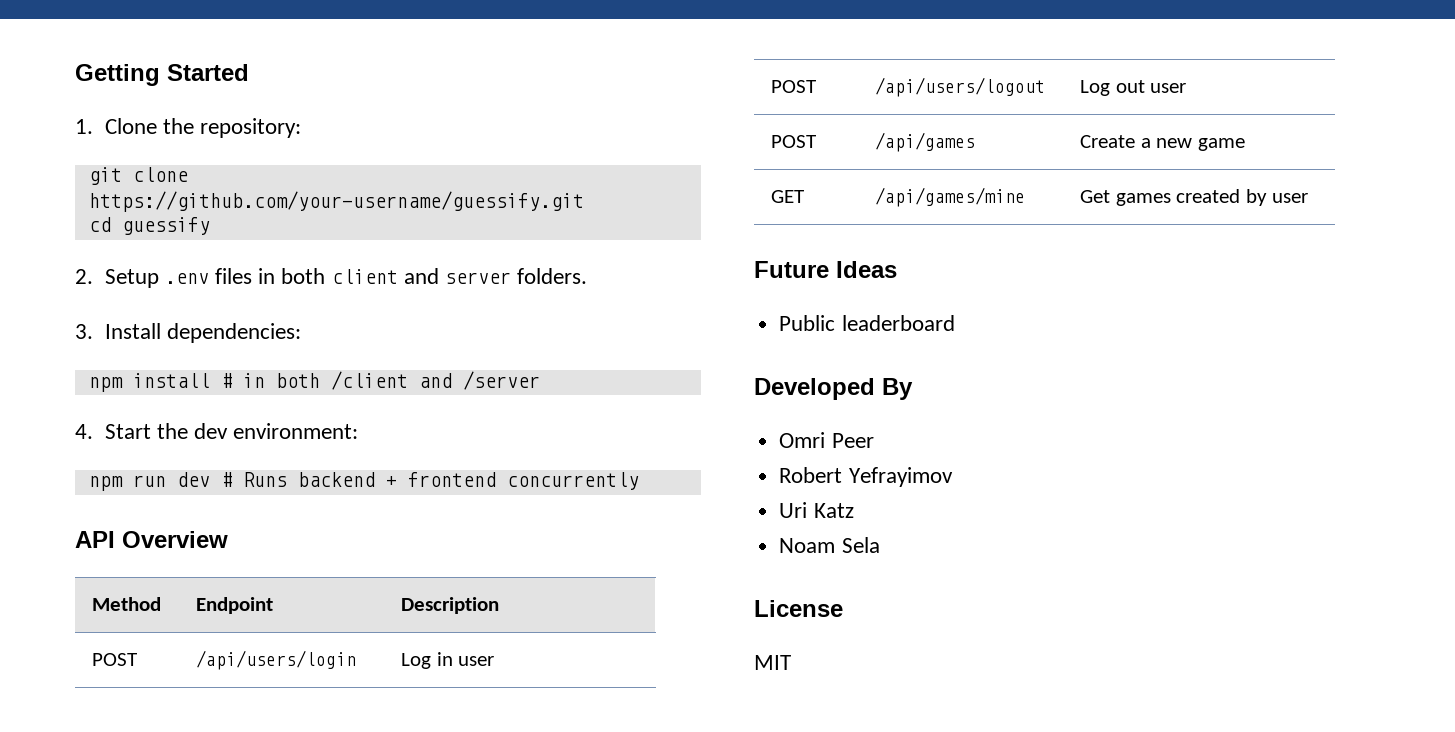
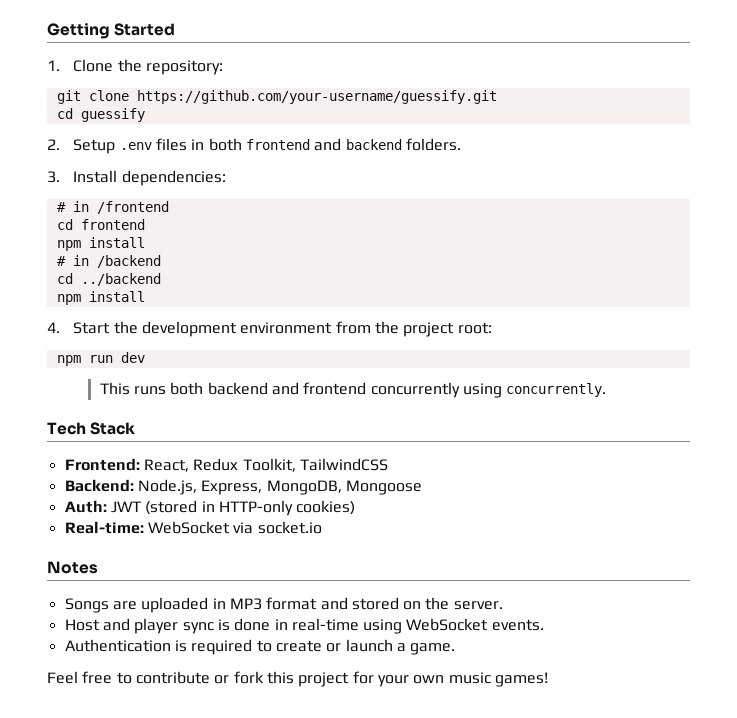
- 2. Setup .env files in both client and server folders.
+ 2. Setup .env files in both frontend and backend folders.
- npm install # in both /client and /server
- 4. Start the dev environment:
- npm run dev # Runs backend + frontend concurrently
- API Overview
- Method | Endpoint | Description
- POST | /api/users/login | Log in user
- POST | /api/users/logout | Log out user
- POST | /api/games | Create a new game
- GET | /api/games/mine | Get games created by user
- Future Ideas
- Public leaderboard
- Developed By
- Omri Peer
- Robert Yefrayimov
- Uri Katz
- Noam Sela
- License
- MIT
+ # in /frontend
+ cd frontend
+ npm install
+ # in /backend
+ cd ../backend
+ npm install
+ 4. Start the development environment from the project root:
+ npm run dev
+ This runs both backend and frontend concurrently using concurrently.
+ Tech Stack
+ Frontend: React, Redux Toolkit, TailwindCSS
+ Backend: Node.js, Express, MongoDB, Mongoose
+ Auth: JWT (stored in HTTP-only cookies)
+ Real-time: WebSocket via socket.io
+ Notes
+ Songs are uploaded in MP3 format and stored on the server.
+ Host and player sync is done in real-time using WebSocket events.
+ Authentication is required to create or launch a game.
+ Feel free to contribute or fork this project for your own music games!

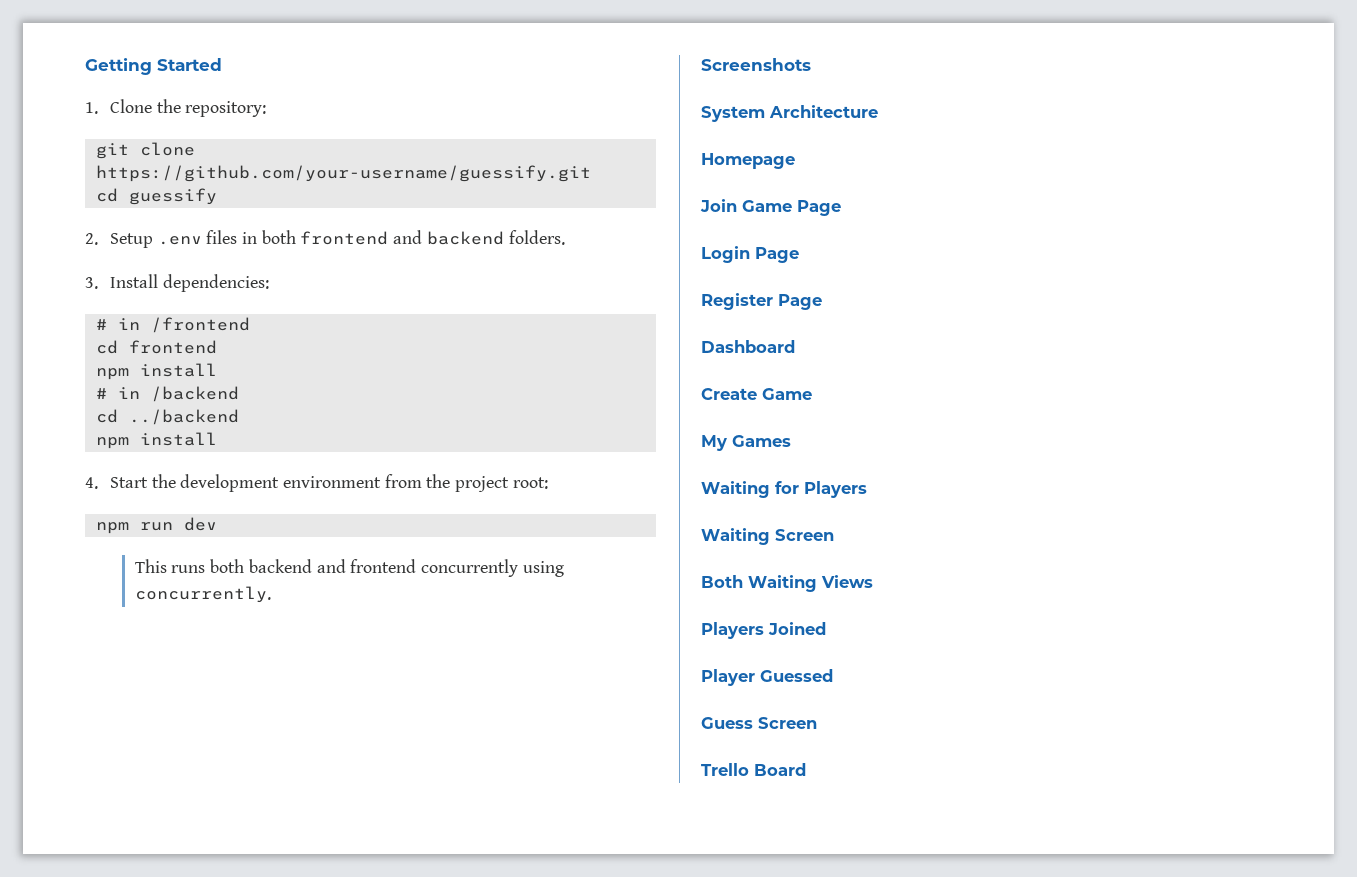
- Tech Stack
- Frontend: React, Redux Toolkit, TailwindCSS
- Backend: Node.js, Express, MongoDB, Mongoose
- Auth: JWT (stored in HTTP-only cookies)
- Real-time: WebSocket via socket.io
- Notes
- Songs are uploaded in MP3 format and stored on the server.
- Host and player sync is done in real-time using WebSocket events.
- Authentication is required to create or launch a game.
- Feel free to contribute or fork this project for your own music games!
+ Screenshots
+ System Architecture
+ Homepage
+ Join Game Page
+ Login Page
+ Register Page
+ Dashboard
+ Create Game
+ My Games
+ Waiting for Players
+ Waiting Screen
+ Both Waiting Views
+ Players Joined
+ Player Guessed
+ Guess Screen
+ Trello Board

